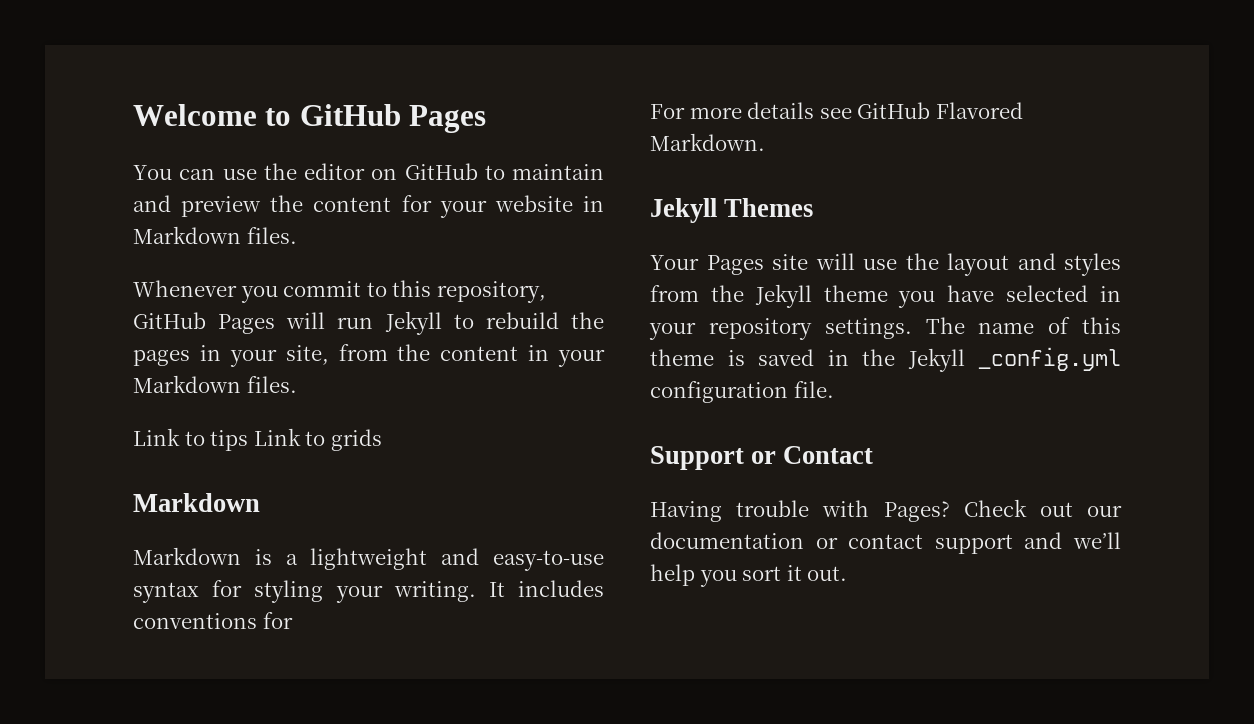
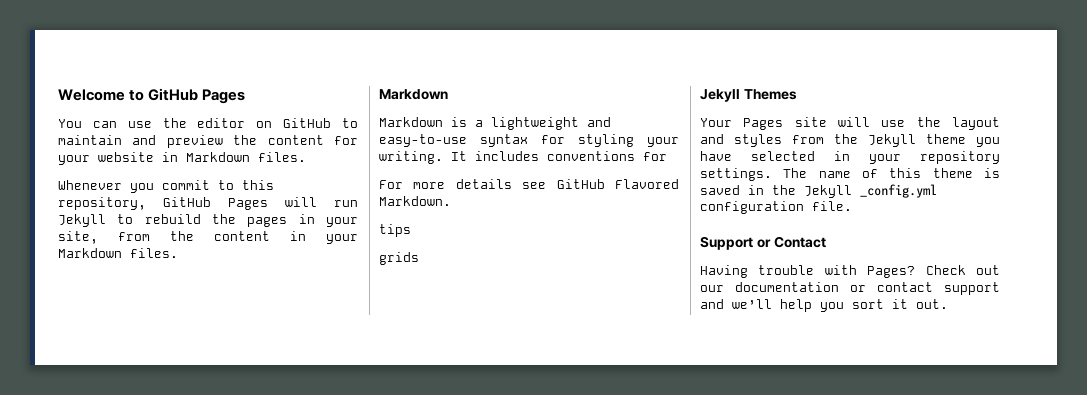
- Link to tips Link to grids
+ tips
+ grids

